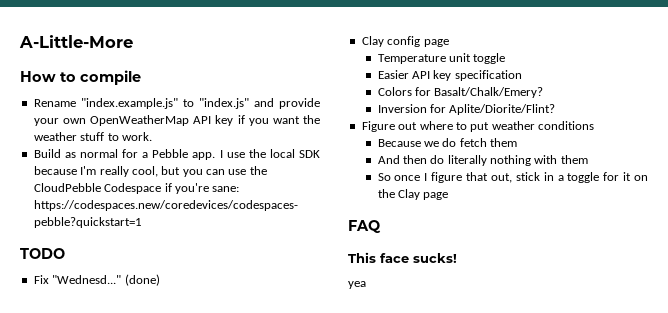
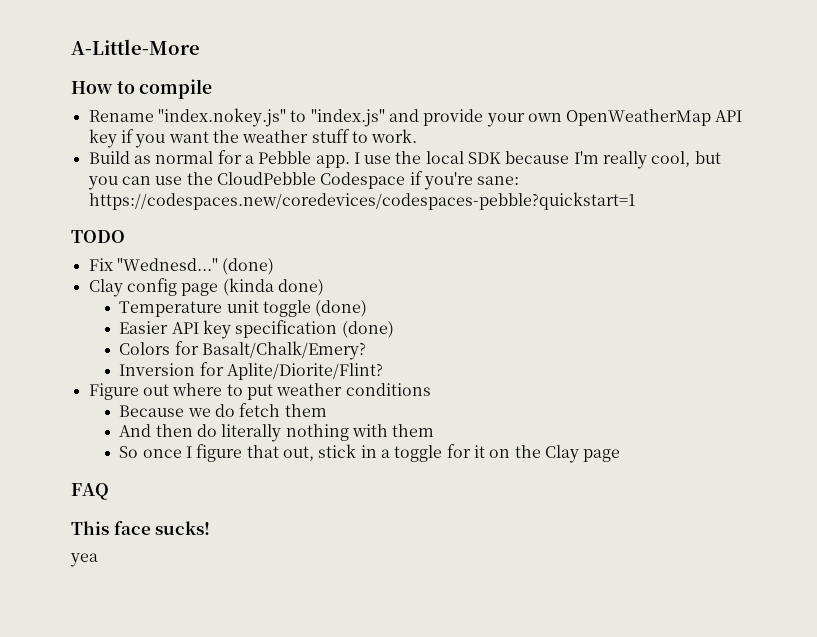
- Rename "index.example.js" to "index.js" and provide your own OpenWeatherMap API key if you want the weather stuff to work.
+ Rename "index.nokey.js" to "index.js" and provide your own OpenWeatherMap API key if you want the weather stuff to work.
- Clay config page
+ Clay config page (kinda done)
- Temperature unit toggle
+ Temperature unit toggle (done)
- Easier API key specification
+ Easier API key specification (done)

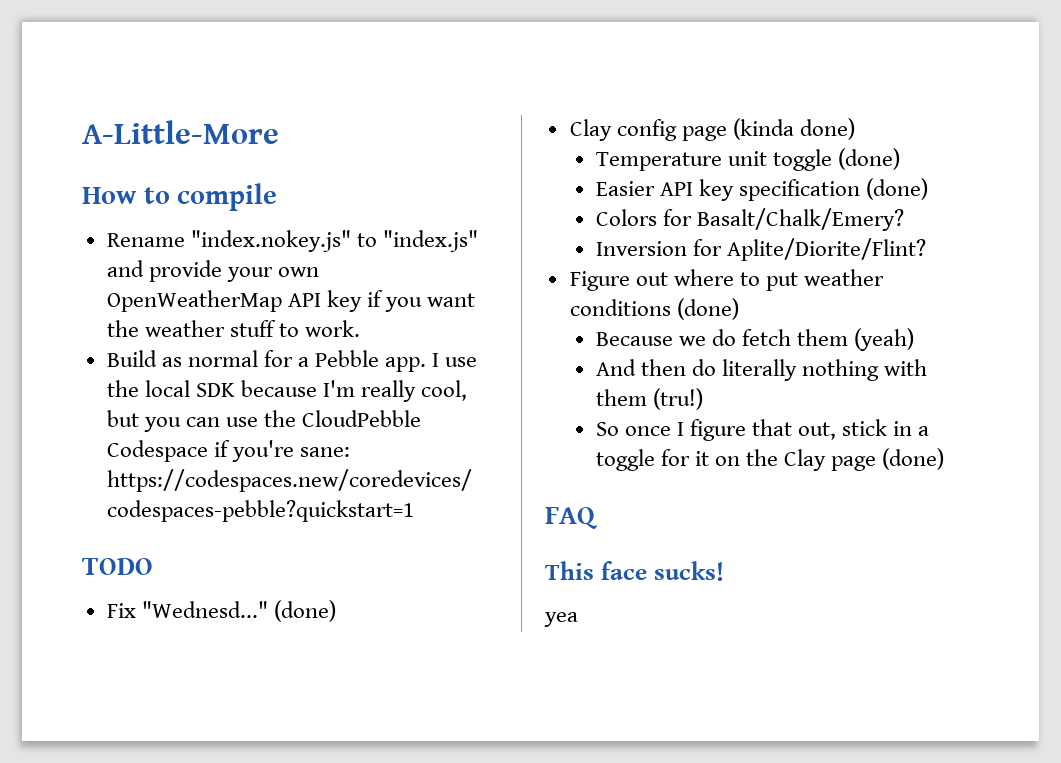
- Figure out where to put weather conditions
+ Figure out where to put weather conditions (done)
- Because we do fetch them
+ Because we do fetch them (yeah)
- And then do literally nothing with them
+ And then do literally nothing with them (tru!)
- So once I figure that out, stick in a toggle for it on the Clay page
+ So once I figure that out, stick in a toggle for it on the Clay page (done)

